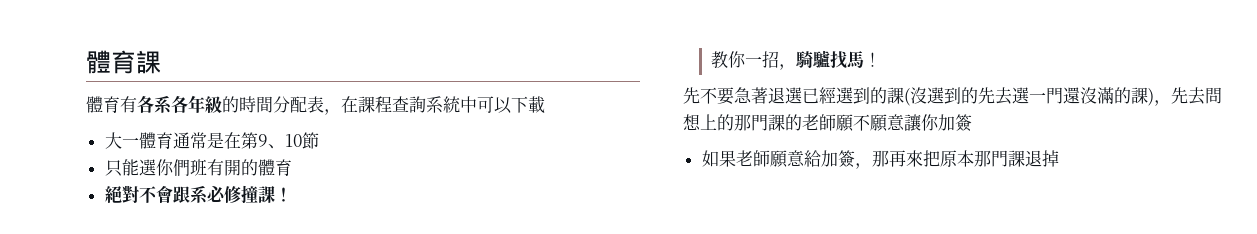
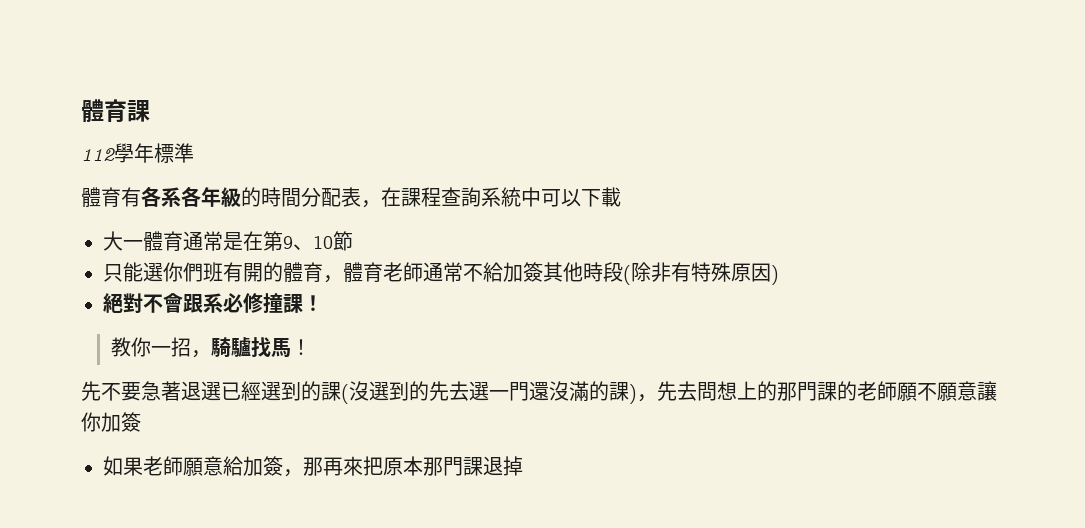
+ 112學年標準
- 只能選你們班有開的體育
+ 只能選你們班有開的體育，體育老師通常不給加簽其他時段(除非有特殊原因)

